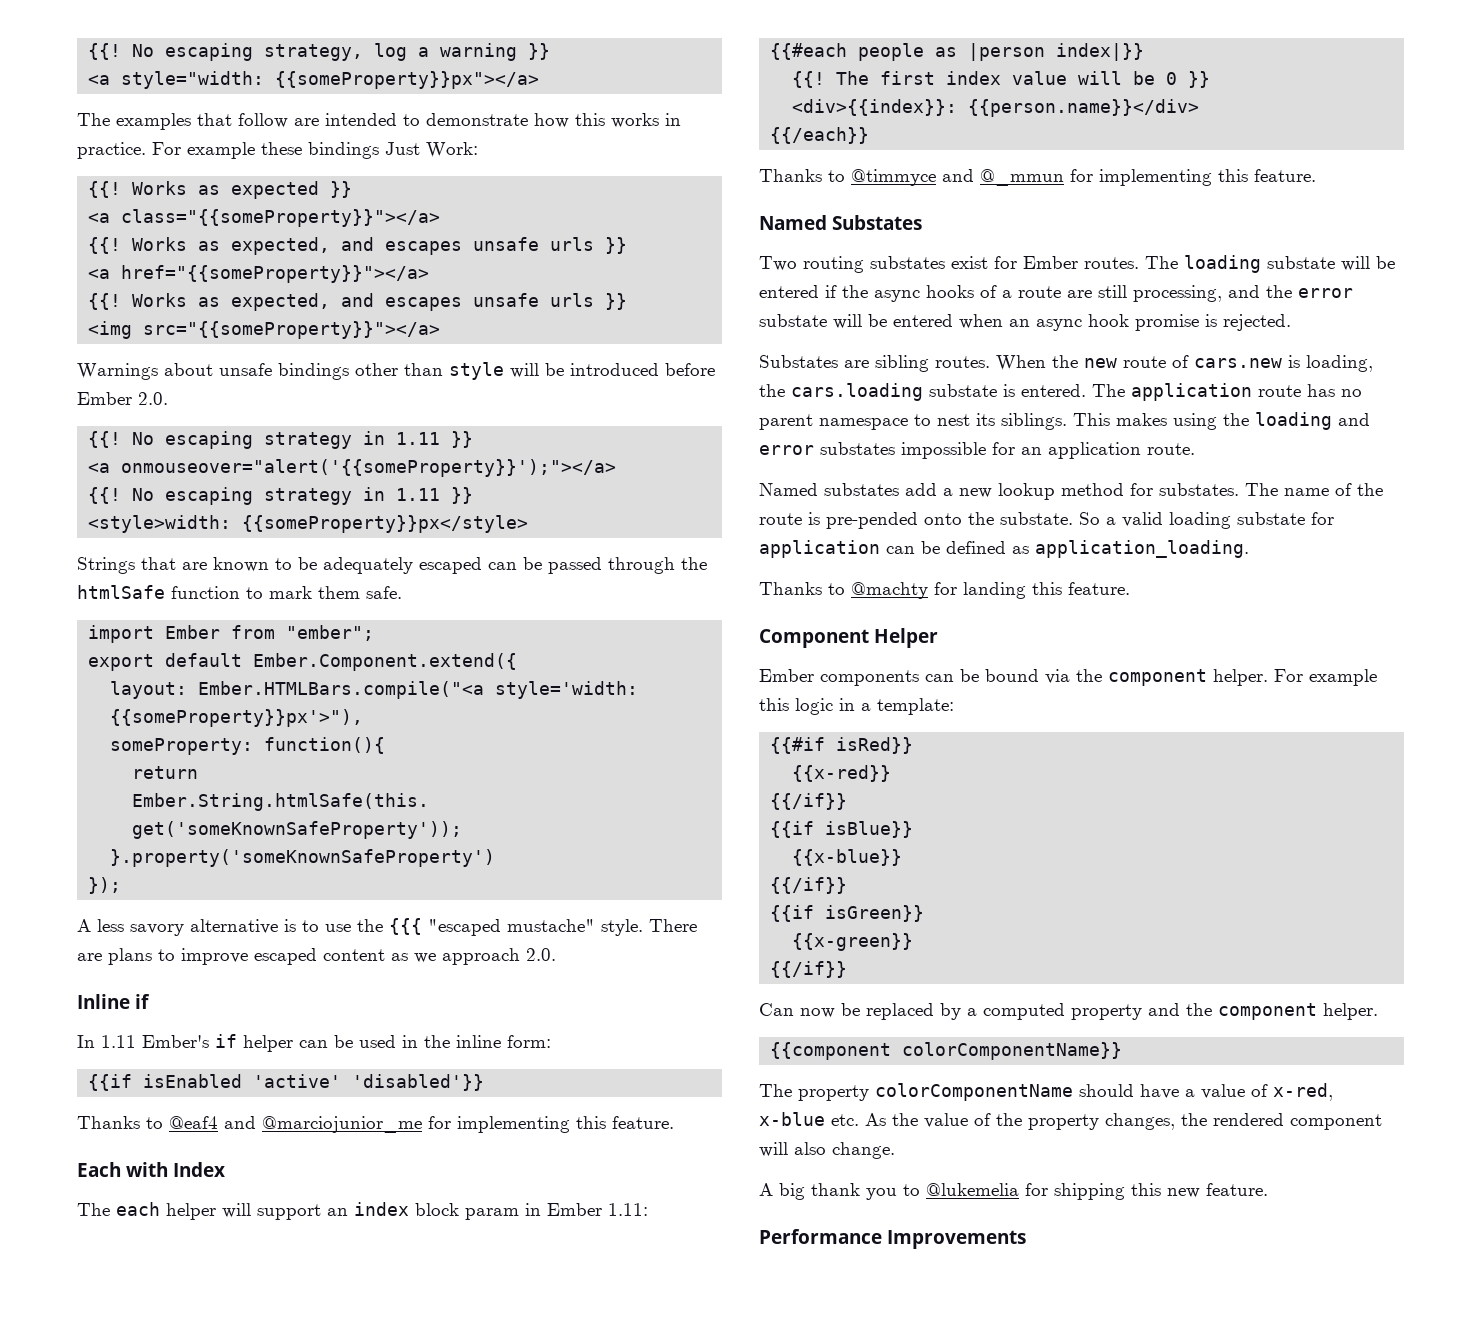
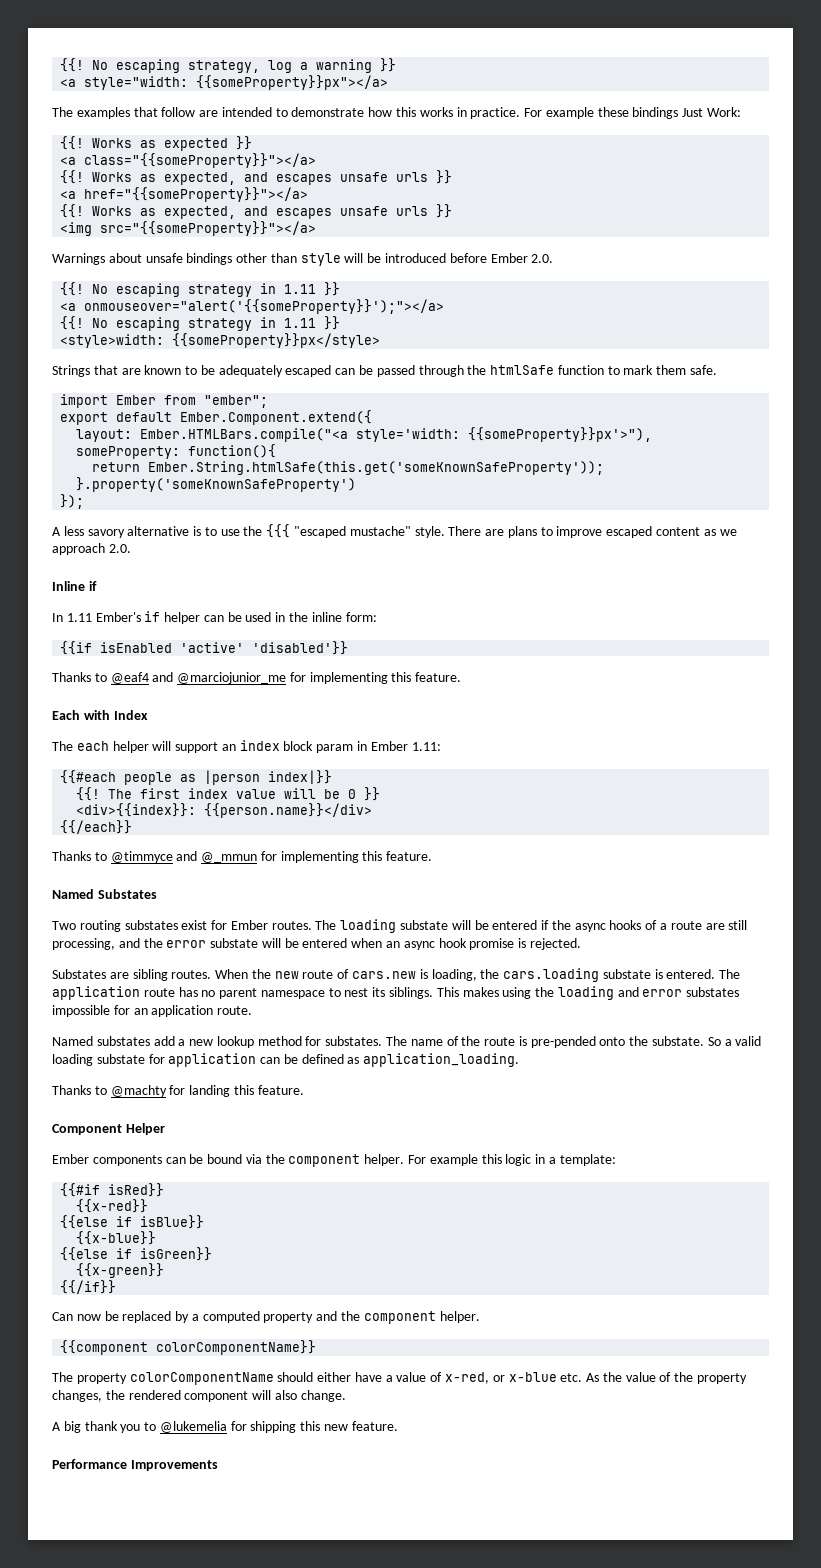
  {{x-red}}
- {{/if}}
- {{if isBlue}}
+ {{else if isBlue}}
  {{x-blue}}
- {{/if}}
- {{if isGreen}}
+ {{else if isGreen}}
- The property colorComponentName should have a value of x-red, x-blue etc. As the value of the property changes, the rendered component will also change.
+ The property colorComponentName should either have a value of x-red, or x-blue etc. As the value of the property changes, the rendered component will also change.

